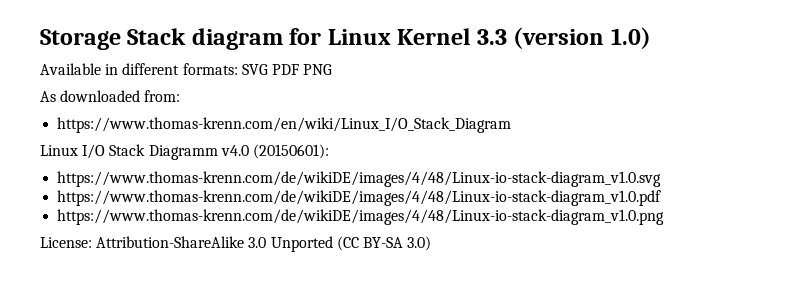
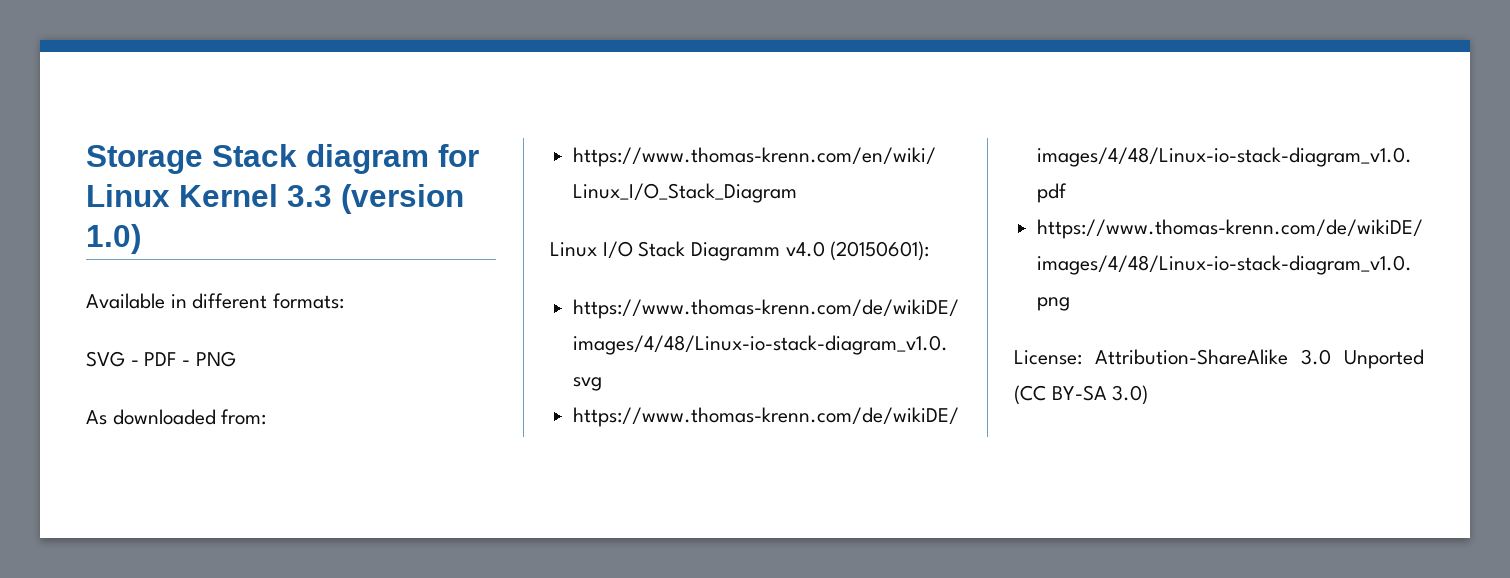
- Available in different formats: SVG PDF PNG
+ Available in different formats:
+ SVG - PDF - PNG

